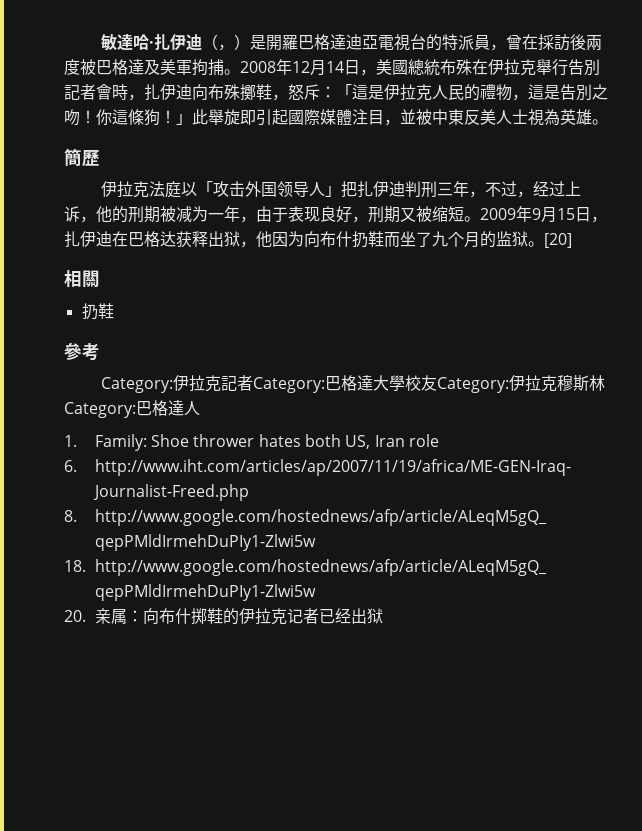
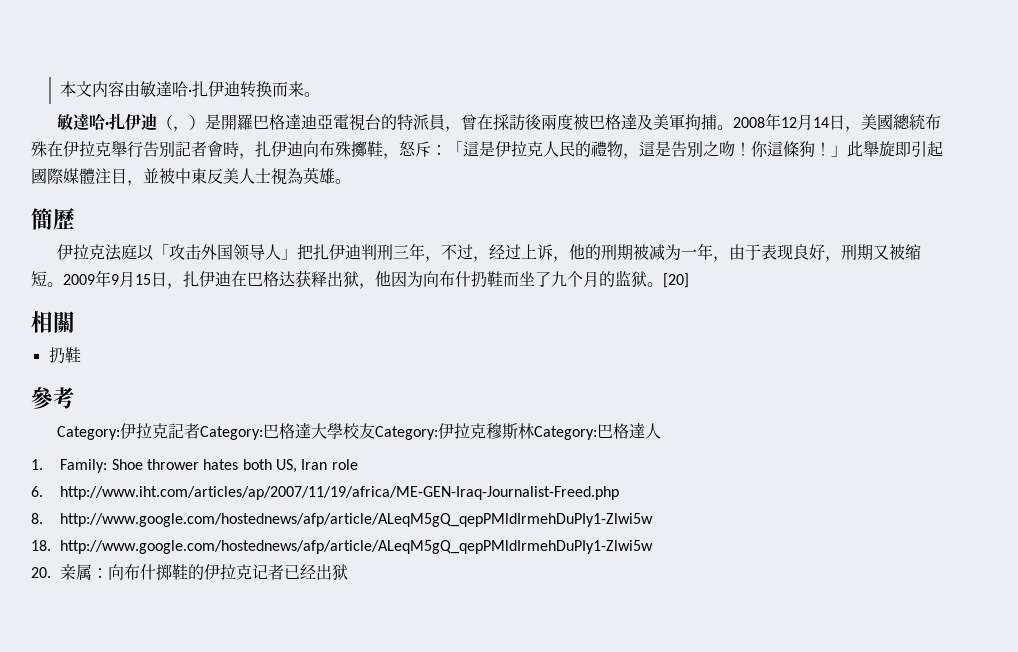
+ 本文内容由敏達哈·扎伊迪转换而来。

